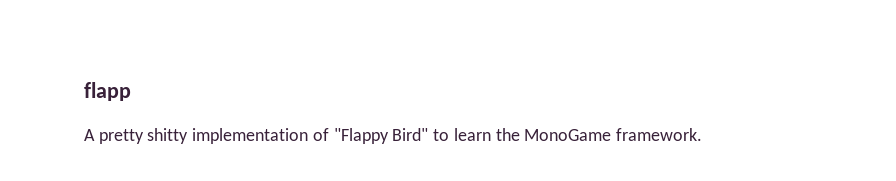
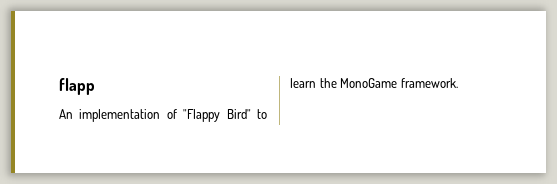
- A pretty shitty implementation of "Flappy Bird" to learn the MonoGame framework.
+ An implementation of "Flappy Bird" to learn the MonoGame framework.

